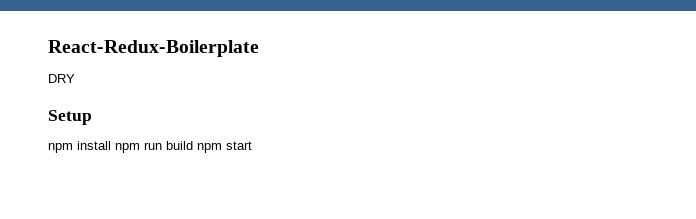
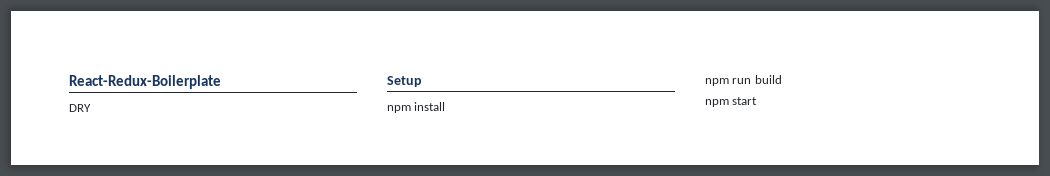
- npm install npm run build npm start
+ npm install
+ npm run build
+ npm start

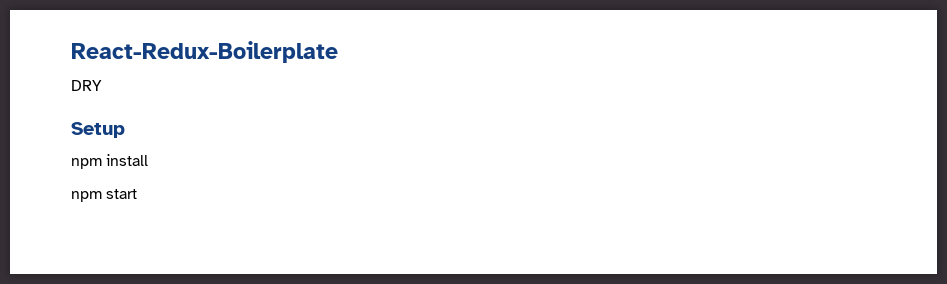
- npm run build

